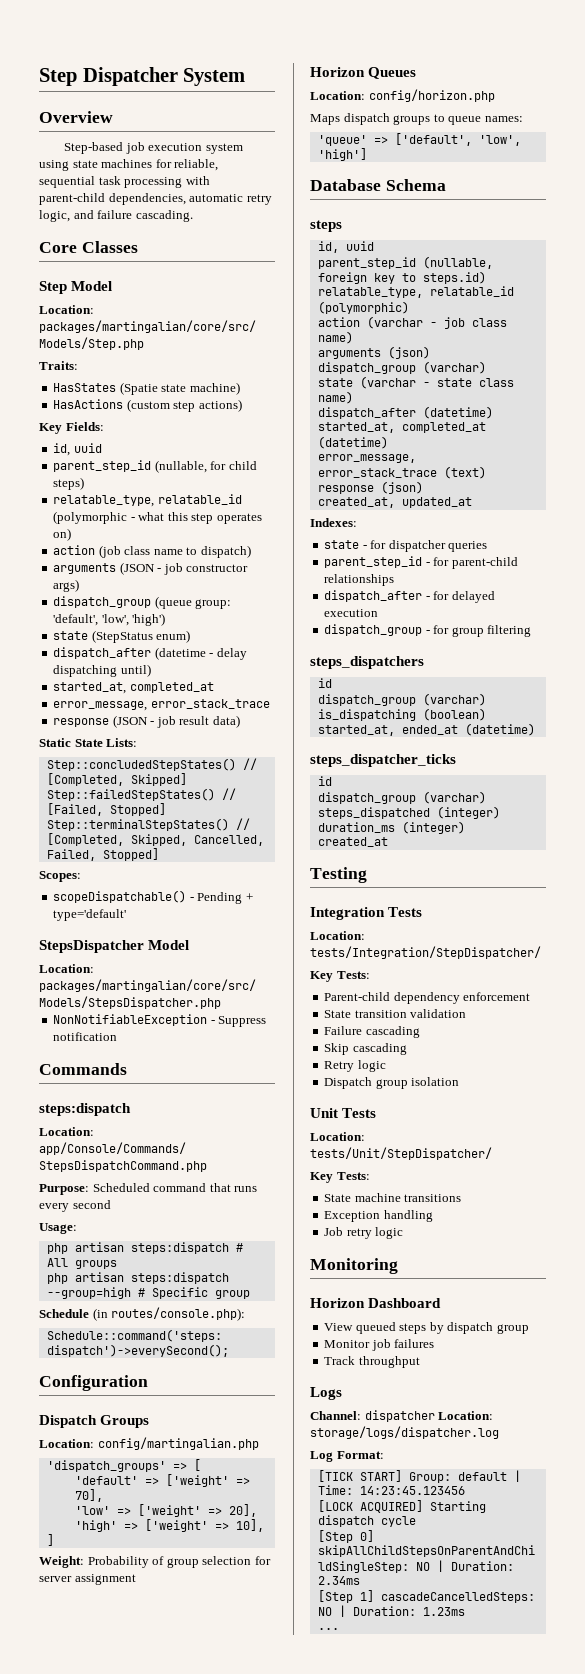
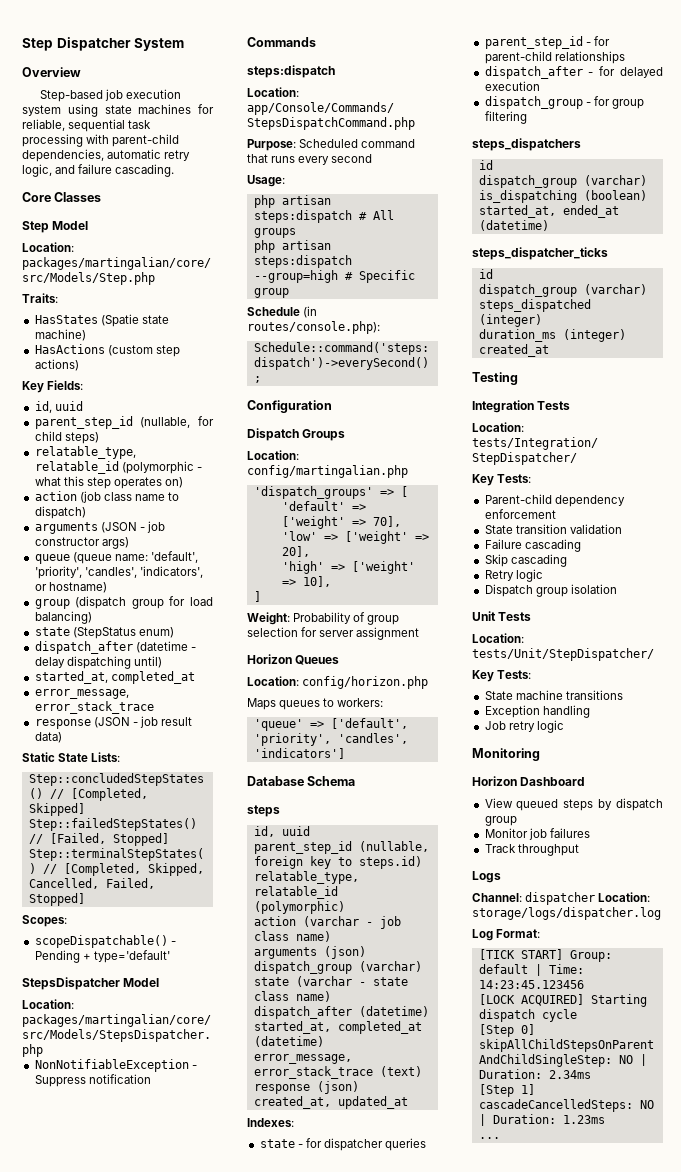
- dispatch_group (queue group: 'default', 'low', 'high')
+ queue (queue name: 'default', 'priority', 'candles', 'indicators', or hostname)
+ group (dispatch group for load balancing)
- Maps dispatch groups to queue names:
+ Maps queues to workers:
- 'queue' => ['default', 'low', 'high']
+ 'queue' => ['default', 'priority', 'candles', 'indicators']

